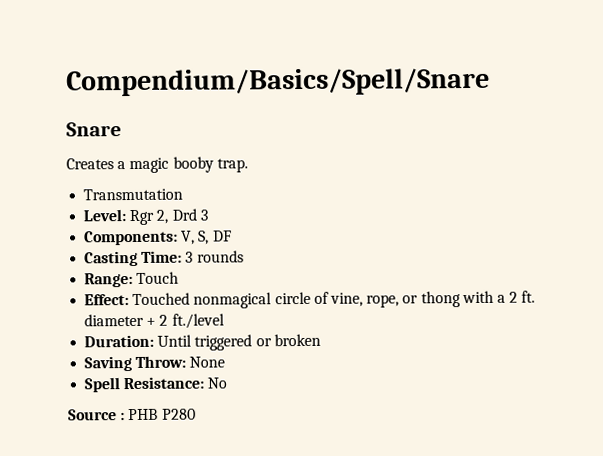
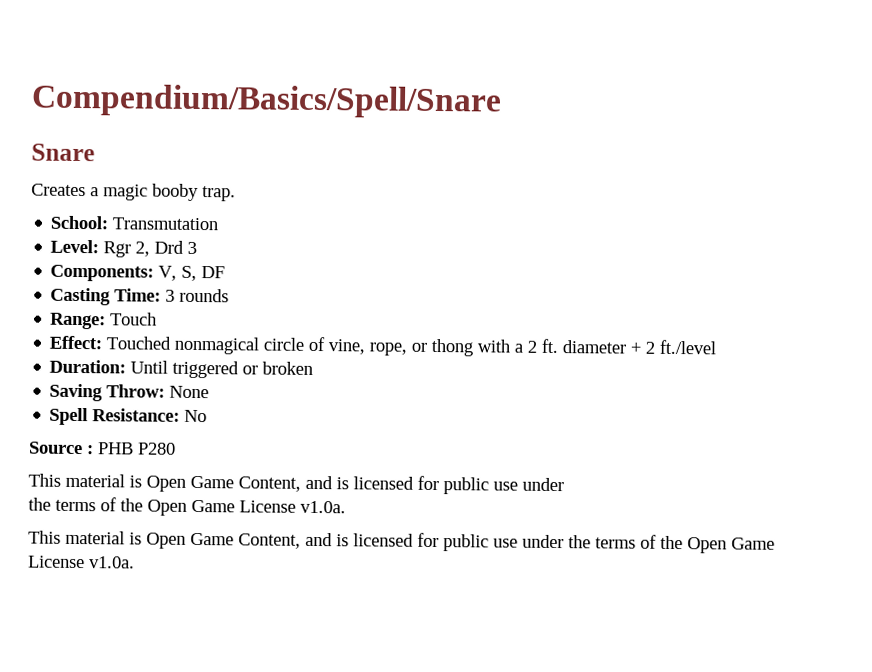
- Transmutation
+ School: Transmutation
  Source : PHB P280
+ This material is Open Game Content, and is licensed for public use under
+ the terms of the Open Game License v1.0a.
+ This material is Open Game Content, and is licensed for public use under the terms of the Open Game License v1.0a.

